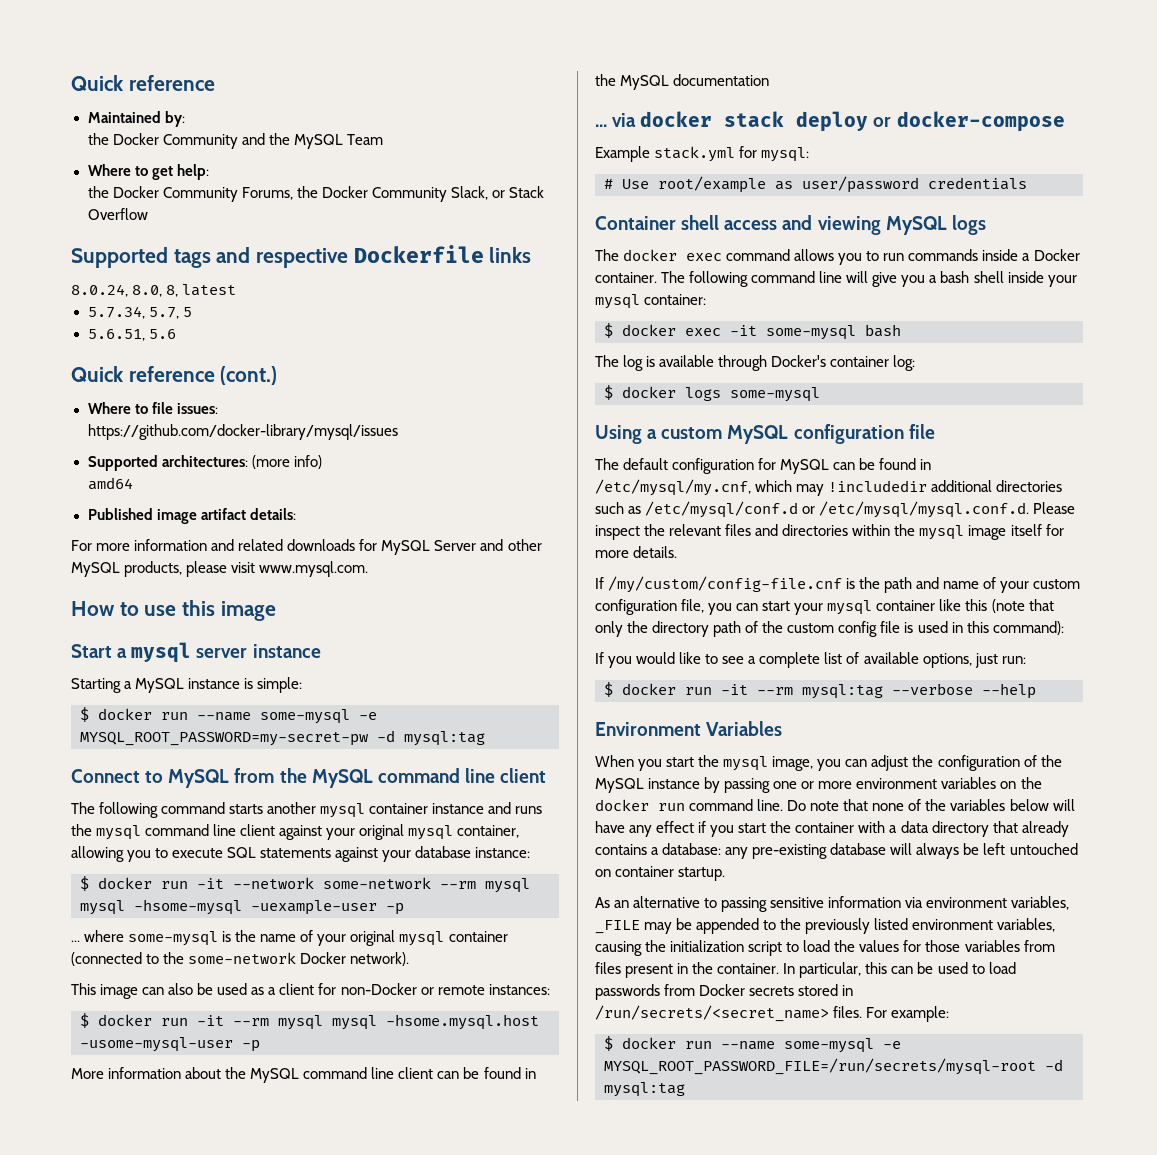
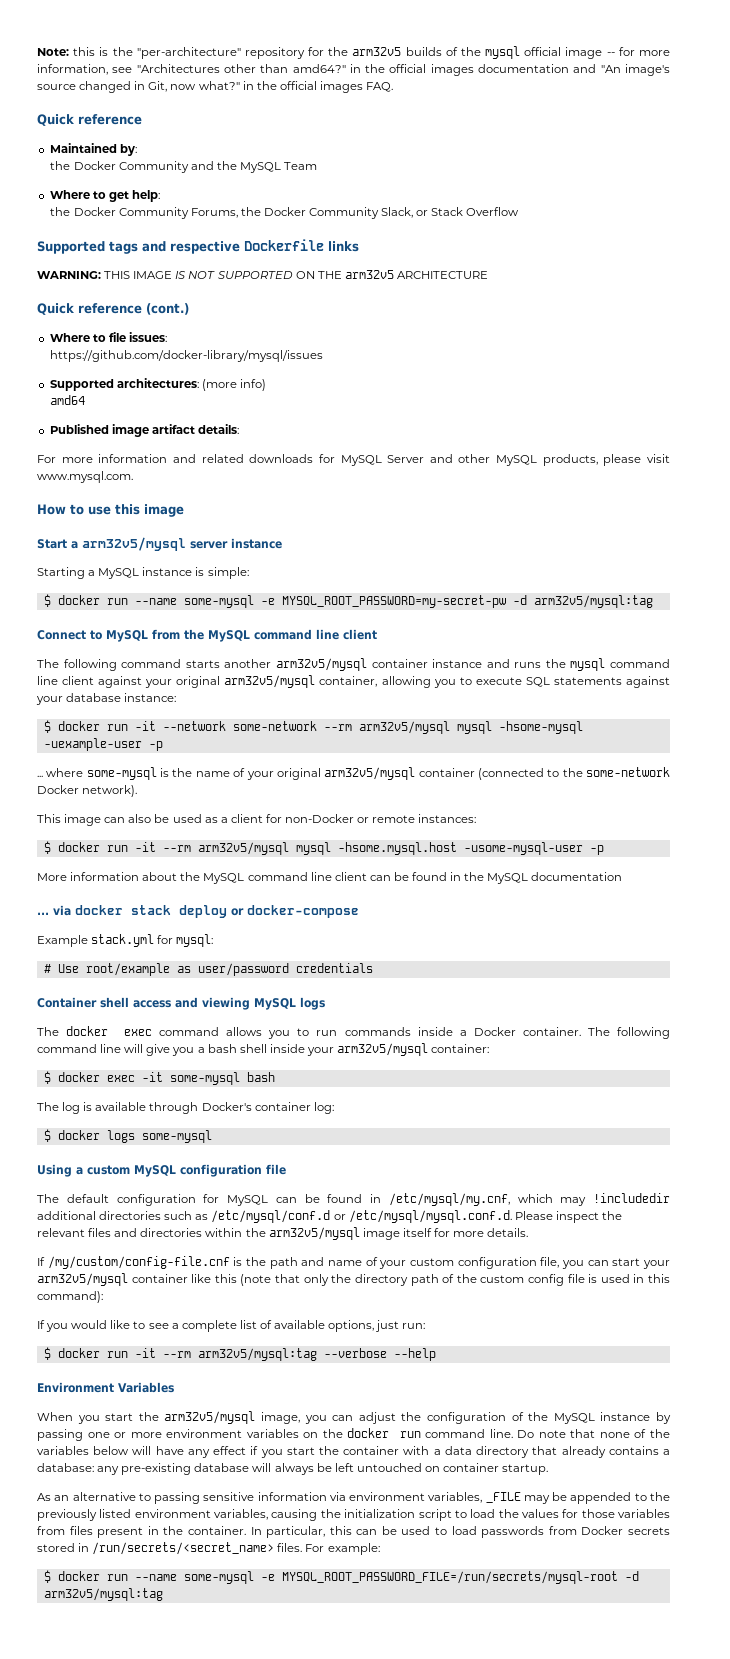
+ Note: this is the "per-architecture" repository for the arm32v5 builds of the mysql official image -- for more information, see "Architectures other than amd64?" in the official images documentation and "An image's source changed in Git, now what?" in the official images FAQ.
- 8.0.24, 8.0, 8, latest
- 5.7.34, 5.7, 5
- 5.6.51, 5.6
+ WARNING: THIS IMAGE IS NOT SUPPORTED ON THE arm32v5 ARCHITECTURE
- Start a mysql server instance
+ Start a arm32v5/mysql server instance
- $ docker run --name some-mysql -e MYSQL_ROOT_PASSWORD=my-secret-pw -d mysql:tag
+ $ docker run --name some-mysql -e MYSQL_ROOT_PASSWORD=my-secret-pw -d arm32v5/mysql:tag
- The following command starts another mysql container instance and runs the mysql command line client against your original mysql container, allowing you to execute SQL statements against your database instance:
+ The following command starts another arm32v5/mysql container instance and runs the mysql command line client against your original arm32v5/mysql container, allowing you to execute SQL statements against your database instance:
- $ docker run -it --network some-network --rm mysql mysql -hsome-mysql -uexample-user -p
+ $ docker run -it --network some-network --rm arm32v5/mysql mysql -hsome-mysql -uexample-user -p
- ... where some-mysql is the name of your original mysql container (connected to the some-network Docker network).
+ ... where some-mysql is the name of your original arm32v5/mysql container (connected to the some-network Docker network).
- $ docker run -it --rm mysql mysql -hsome.mysql.host -usome-mysql-user -p
+ $ docker run -it --rm arm32v5/mysql mysql -hsome.mysql.host -usome-mysql-user -p
- The following command line will give you a bash shell inside your mysql container:
+ The following command line will give you a bash shell inside your arm32v5/mysql container:
- The default configuration for MySQL can be found in /etc/mysql/my.cnf, which may !includedir additional directories such as /etc/mysql/conf.d or /etc/mysql/mysql.conf.d. Please inspect the relevant files and directories within the mysql image itself for more details.
+ The default configuration for MySQL can be found in /etc/mysql/my.cnf, which may !includedir additional directories such as /etc/mysql/conf.d or /etc/mysql/mysql.conf.d. Please inspect the relevant files and directories within the arm32v5/mysql image itself for more details.
- If /my/custom/config-file.cnf is the path and name of your custom configuration file, you can start your mysql container like this (note that only the directory path of the custom config file is used in this command):
+ If /my/custom/config-file.cnf is the path and name of your custom configuration file, you can start your arm32v5/mysql container like this (note that only the directory path of the custom config file is used in this command):
- $ docker run -it --rm mysql:tag --verbose --help
+ $ docker run -it --rm arm32v5/mysql:tag --verbose --help
- When you start the mysql image, you can adjust the configuration of the MySQL instance by passing one or more environment variables on the docker run command line.
+ When you start the arm32v5/mysql image, you can adjust the configuration of the MySQL instance by passing one or more environment variables on the docker run command line.
- $ docker run --name some-mysql -e MYSQL_ROOT_PASSWORD_FILE=/run/secrets/mysql-root -d mysql:tag
+ $ docker run --name some-mysql -e MYSQL_ROOT_PASSWORD_FILE=/run/secrets/mysql-root -d arm32v5/mysql:tag

